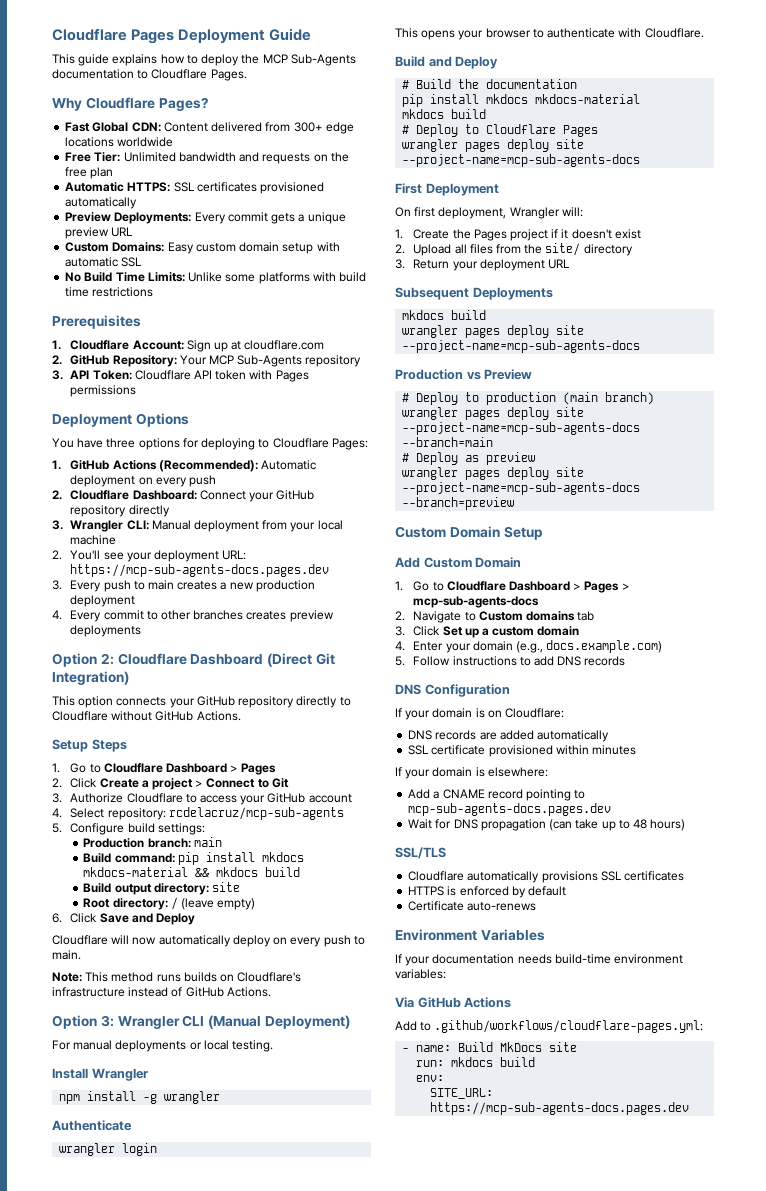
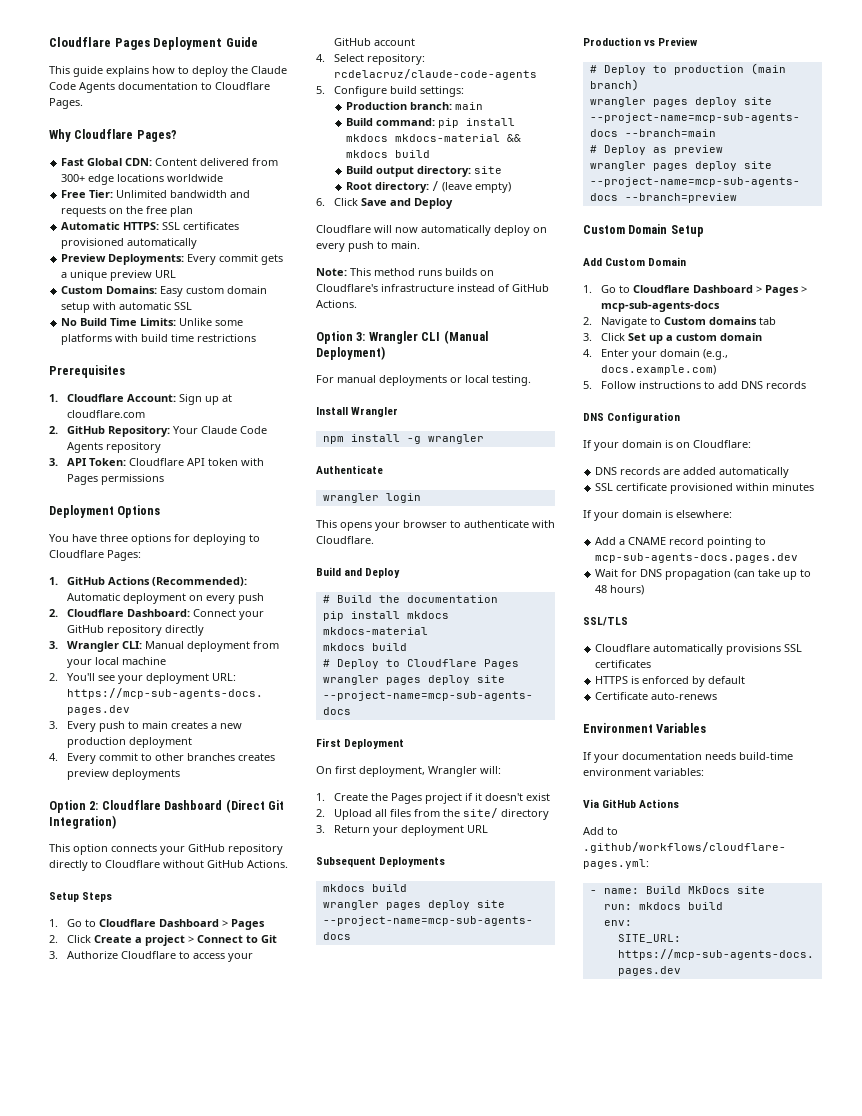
- This guide explains how to deploy the MCP Sub-Agents documentation to Cloudflare Pages.
+ This guide explains how to deploy the Claude Code Agents documentation to Cloudflare Pages.
- 2. GitHub Repository: Your MCP Sub-Agents repository
+ 2. GitHub Repository: Your Claude Code Agents repository
- 4. Select repository: rcdelacruz/mcp-sub-agents
+ 4. Select repository: rcdelacruz/claude-code-agents

